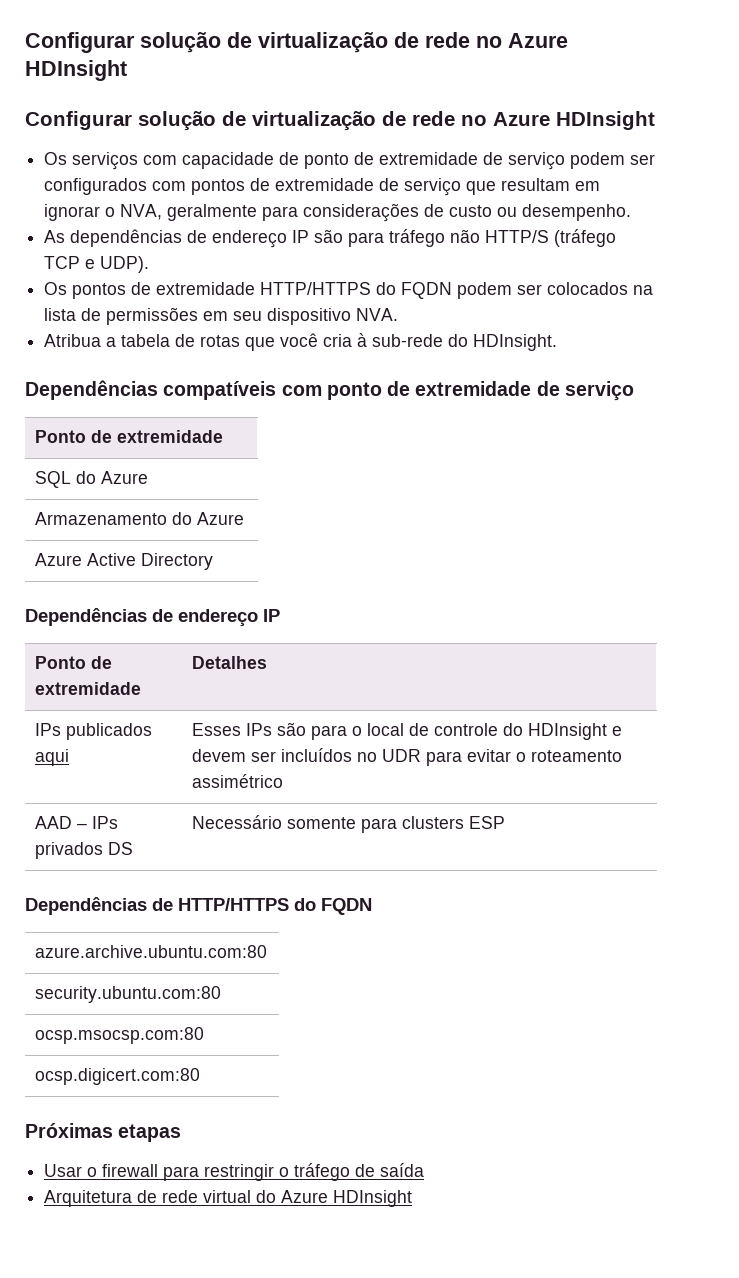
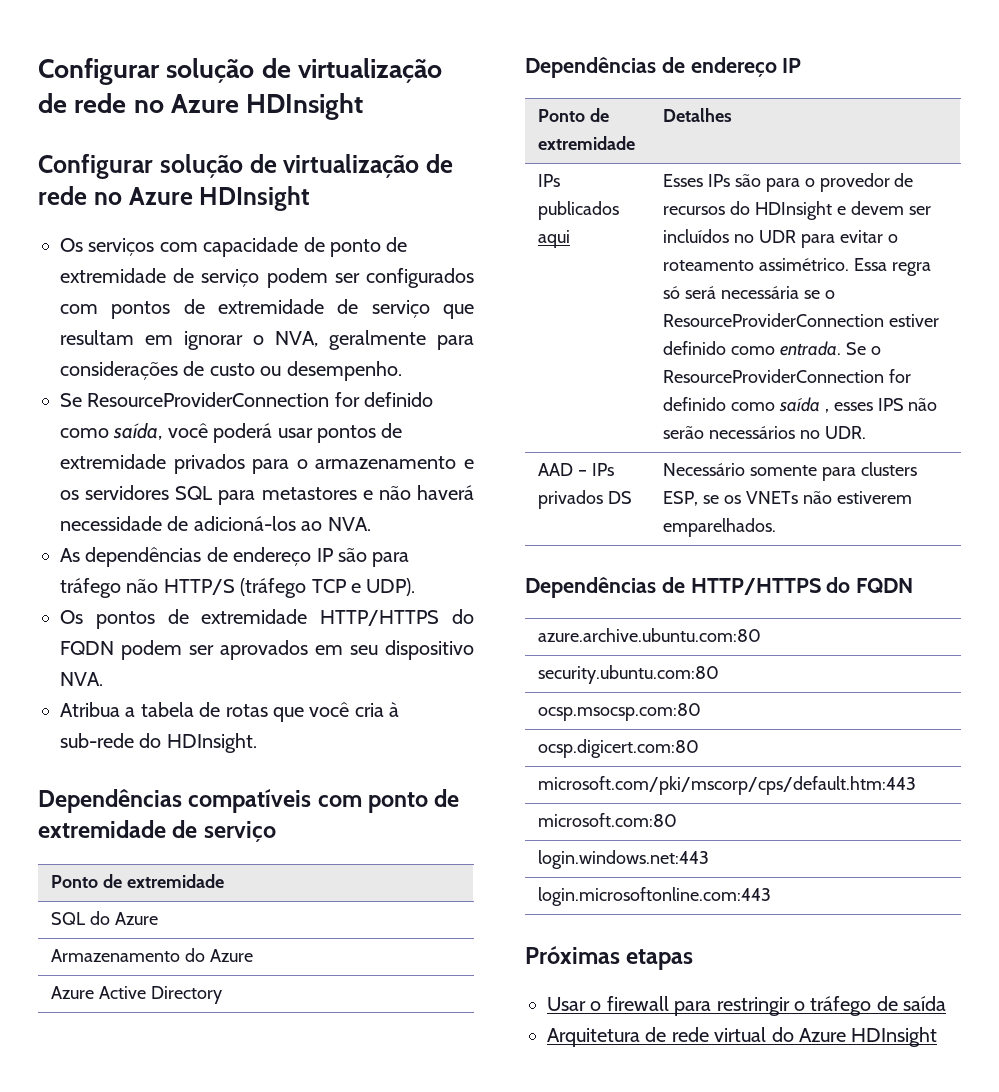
+ Se ResourceProviderConnection for definido como saída, você poderá usar pontos de extremidade privados para o armazenamento e os servidores SQL para metastores e não haverá necessidade de adicioná-los ao NVA.
- Os pontos de extremidade HTTP/HTTPS do FQDN podem ser colocados na lista de permissões em seu dispositivo NVA.
+ Os pontos de extremidade HTTP/HTTPS do FQDN podem ser aprovados em seu dispositivo NVA.
- Esses IPs são para o local de controle do HDInsight e devem ser incluídos no UDR para evitar o roteamento assimétrico
+ Esses IPs são para o provedor de recursos do HDInsight e devem ser incluídos no UDR para evitar o roteamento assimétrico. Essa regra só será necessária se o ResourceProviderConnection estiver definido como entrada. Se o ResourceProviderConnection for definido como saída , esses IPS não serão necessários no UDR.
- AAD – IPs privados DS | Necessário somente para clusters ESP
+ AAD – IPs privados DS | Necessário somente para clusters ESP, se os VNETs não estiverem emparelhados.
+ microsoft.com/pki/mscorp/cps/default.htm:443
+ microsoft.com:80
+ login.windows.net:443
+ login.microsoftonline.com:443

